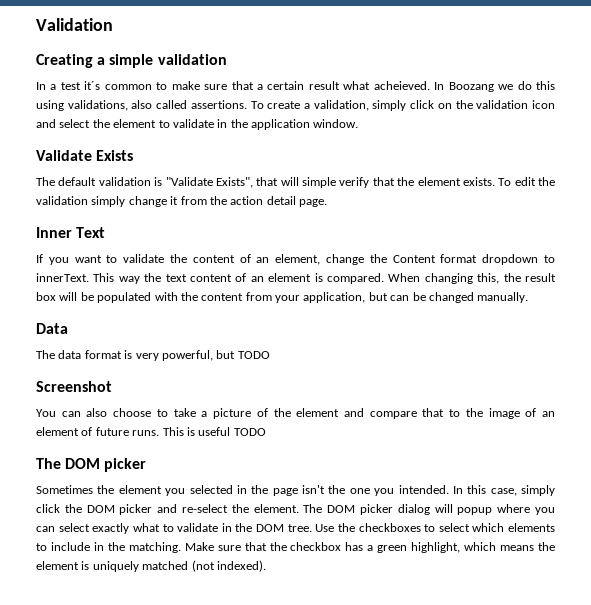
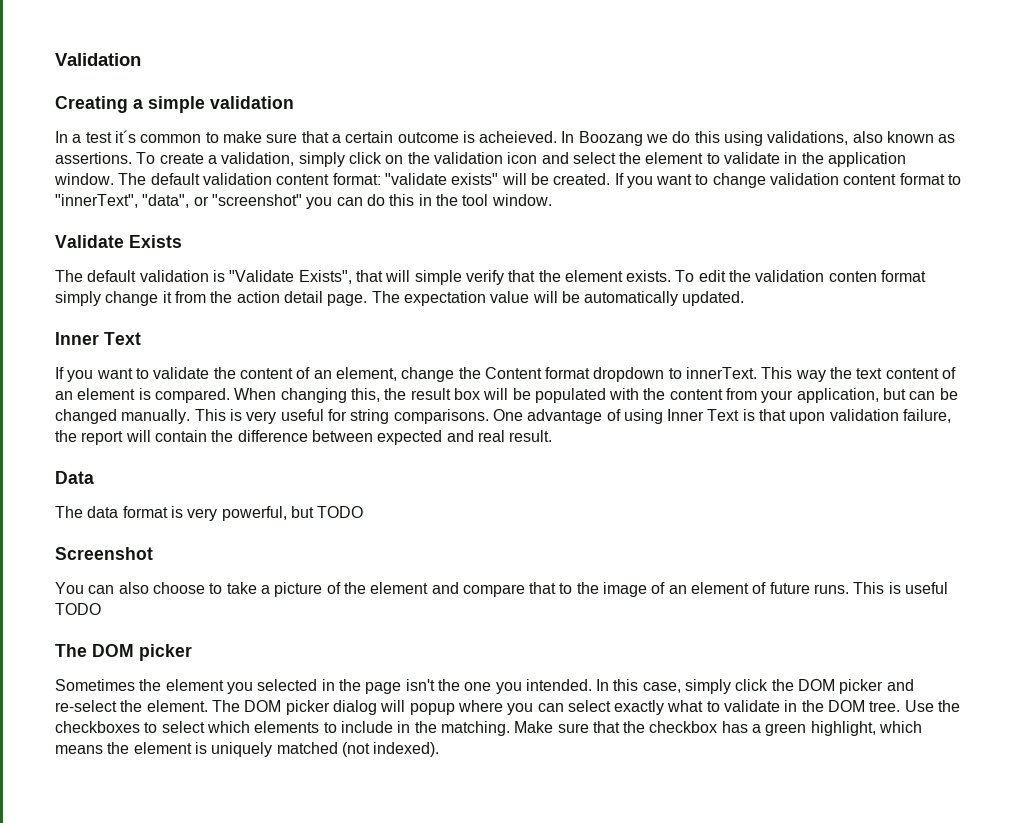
- In a test it´s common to make sure that a certain result what acheieved.
+ In a test it´s common to make sure that a certain outcome is acheieved.
- In Boozang we do this using validations, also called assertions.
+ In Boozang we do this using validations, also known as assertions.
+ The default validation content format: "validate exists" will be created. If you want to change validation content format to "innerText", "data", or "screenshot" you can do this in the tool window.
- To edit the validation simply change it from the action detail page.
+ To edit the validation conten format simply change it from the action detail page. The expectation value will be automatically updated.
+ This is very useful for string comparisons. One advantage of using Inner Text is that upon validation failure, the report will contain the difference between expected and real result.

